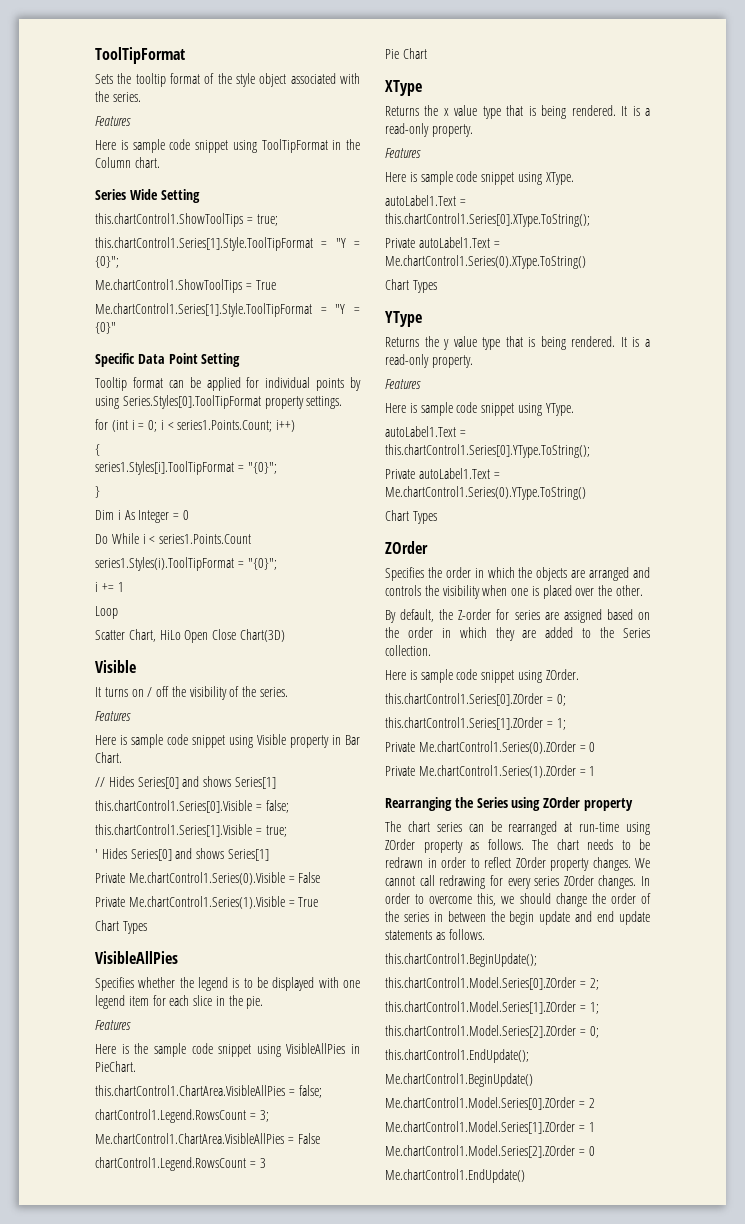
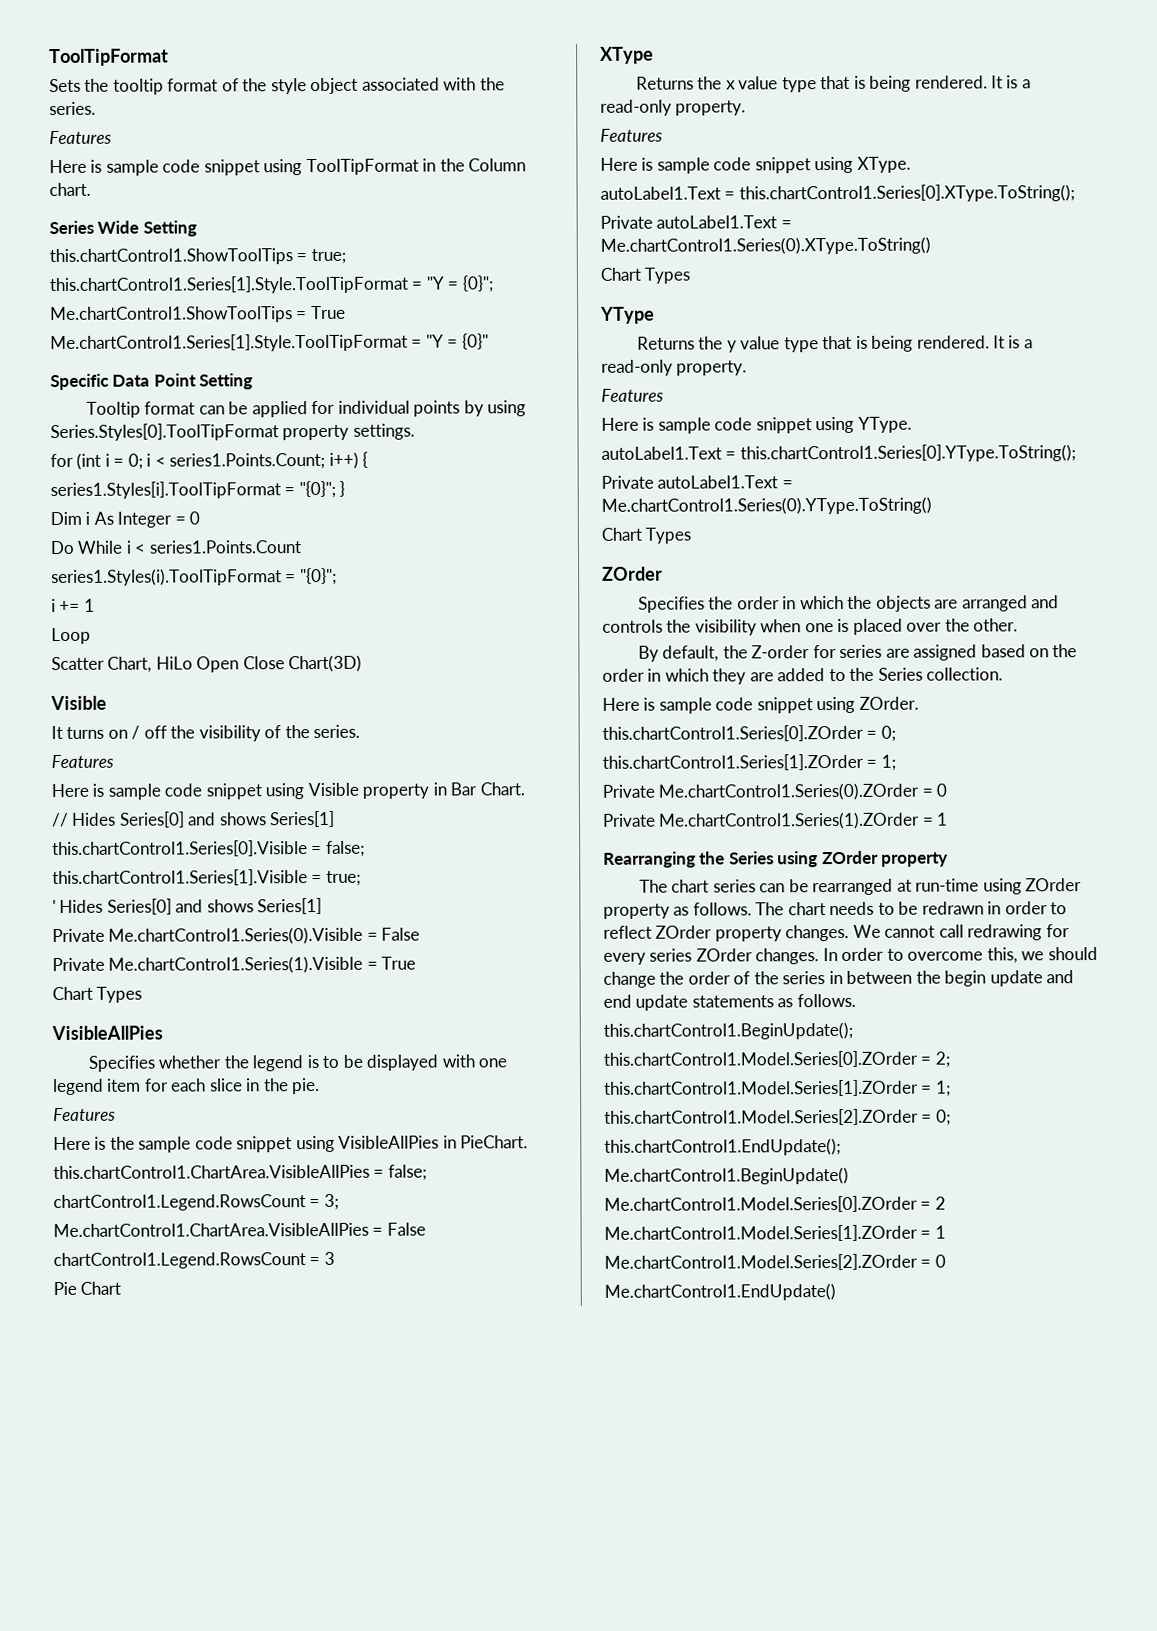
- for (int i = 0; i < series1.Points.Count; i++)
- {
+ for (int i = 0; i < series1.Points.Count; i++) {
- series1.Styles[i].ToolTipFormat = "{0}";
- }
+ series1.Styles[i].ToolTipFormat = "{0}"; }

